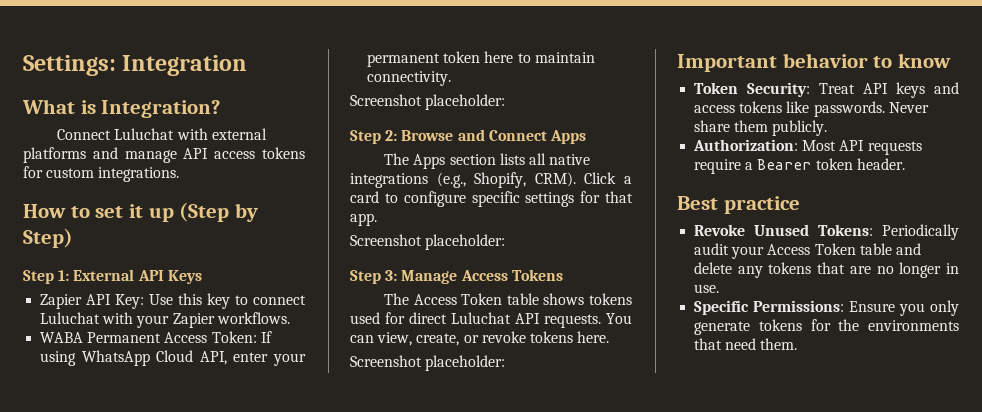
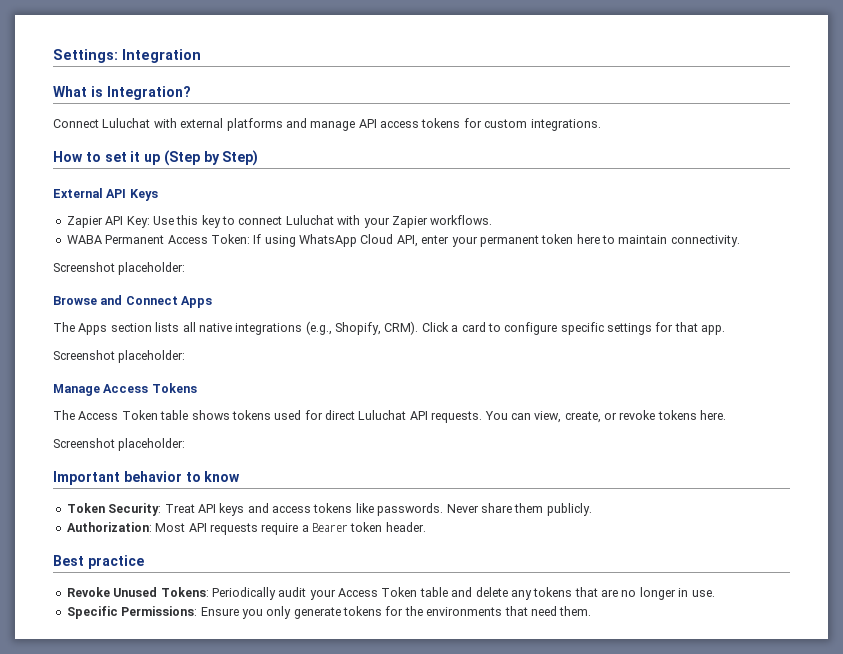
- Step 1: External API Keys
+ External API Keys
- Step 2: Browse and Connect Apps
+ Browse and Connect Apps
- Step 3: Manage Access Tokens
+ Manage Access Tokens

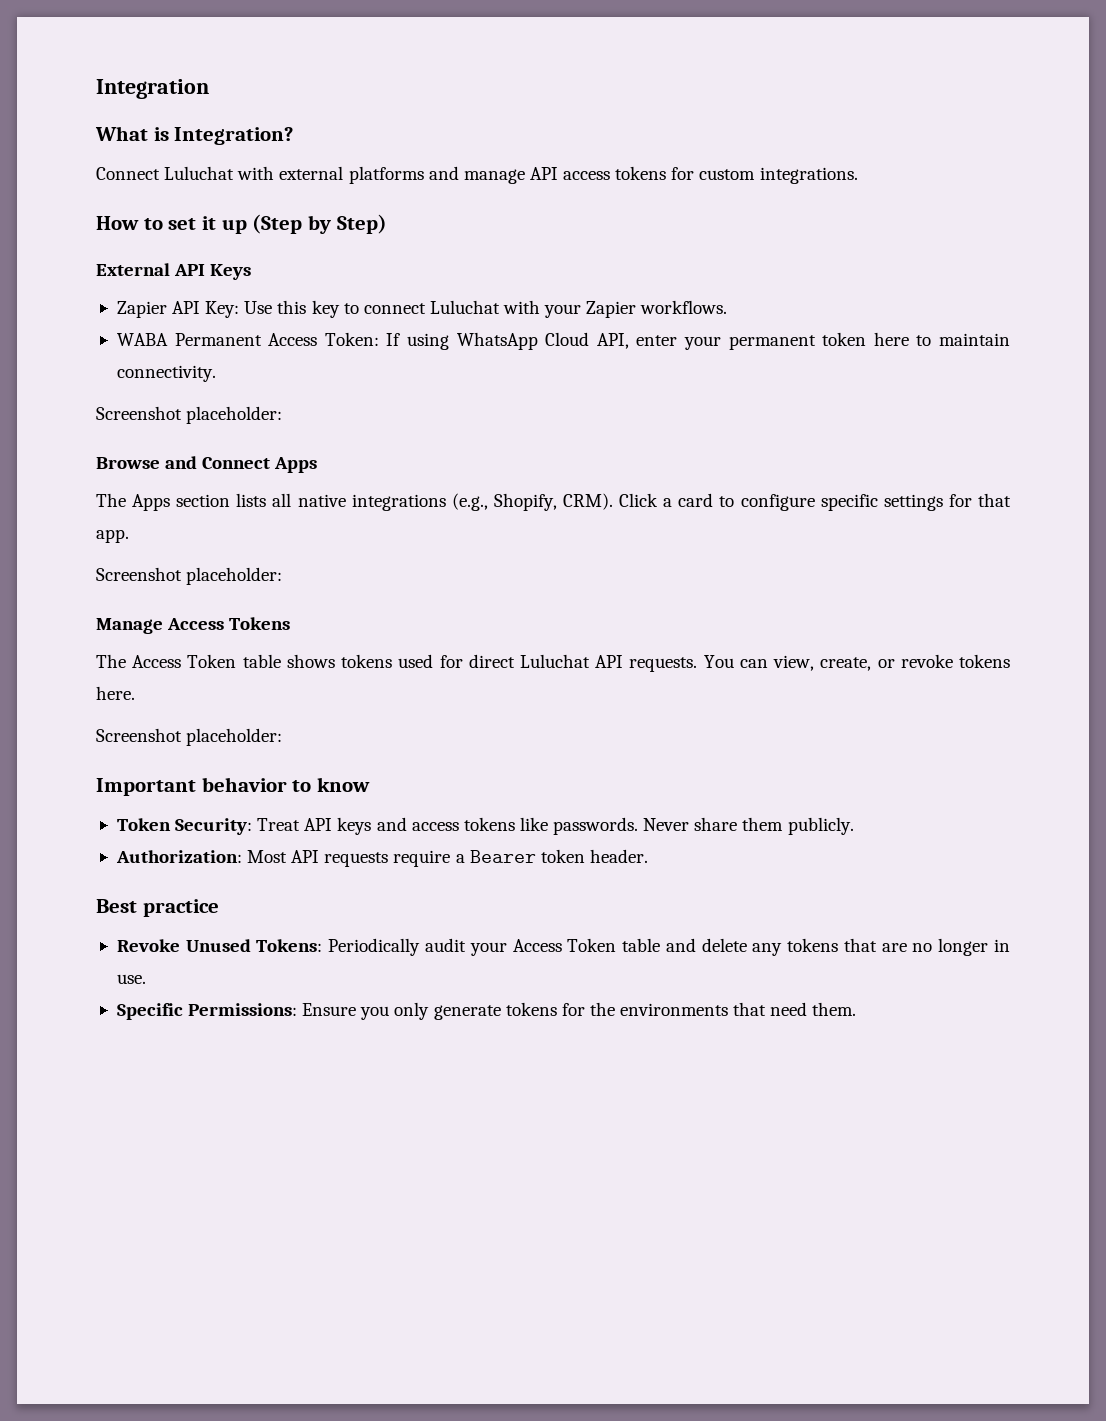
- Settings: Integration
+ Integration

